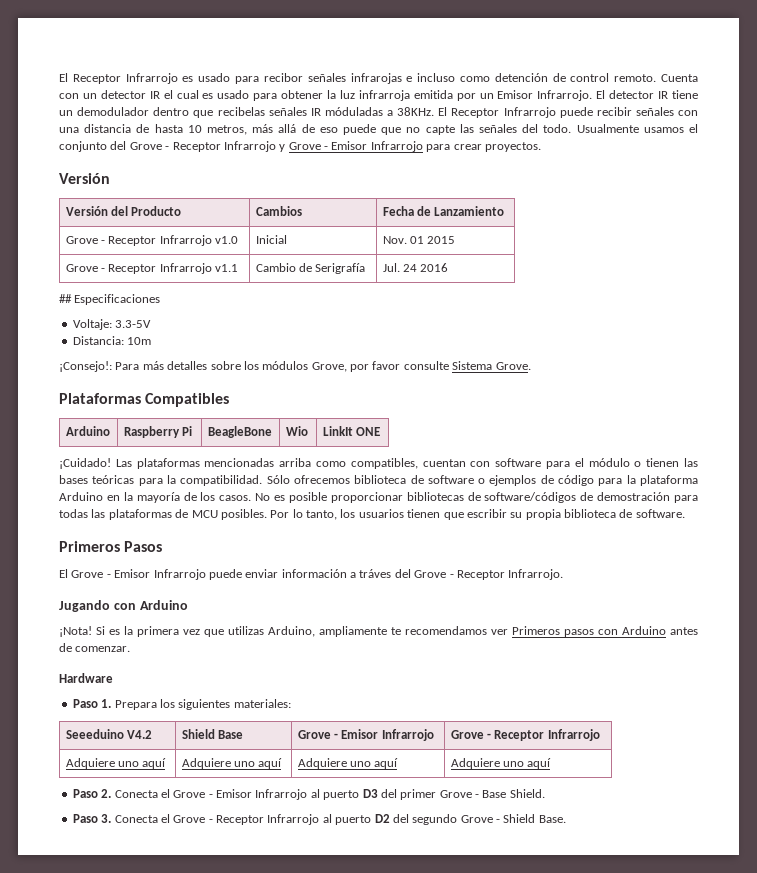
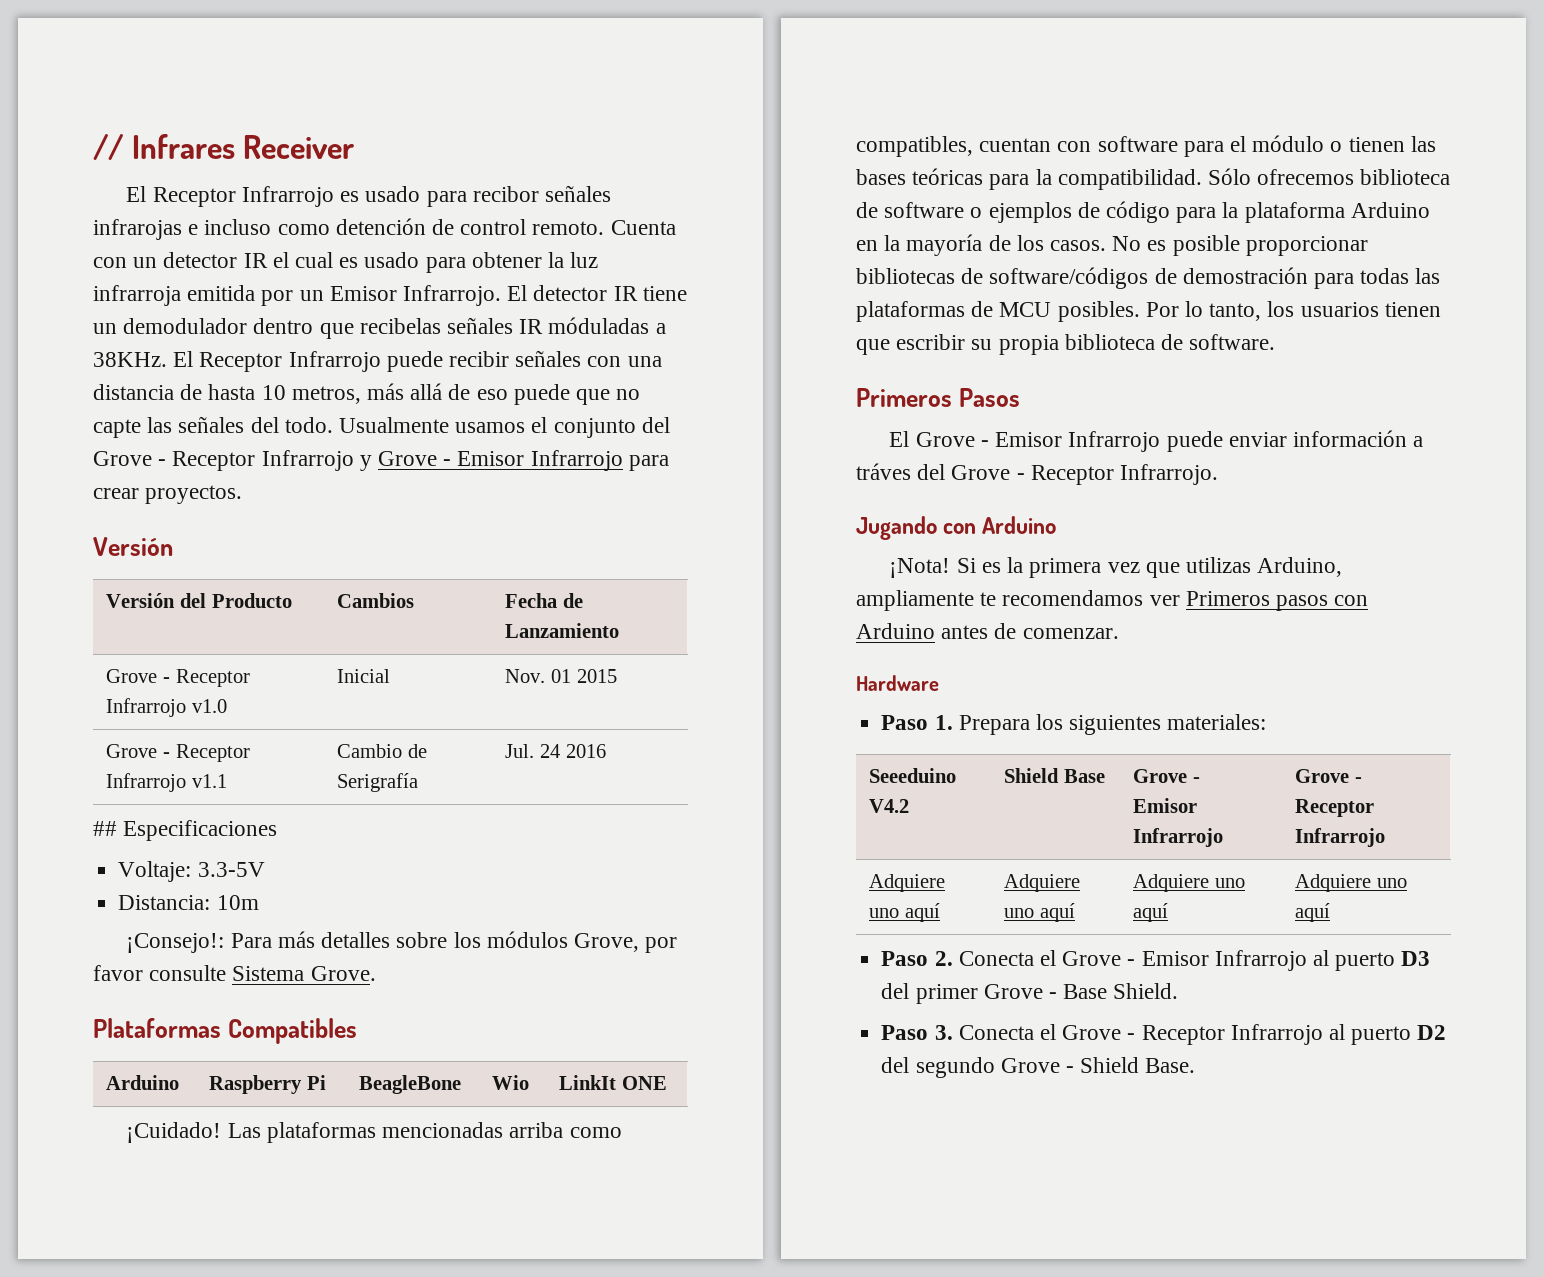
+ // Infrares Receiver

